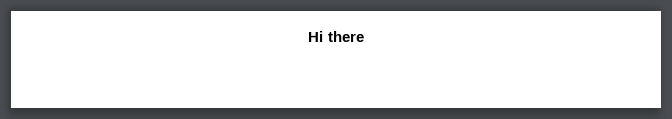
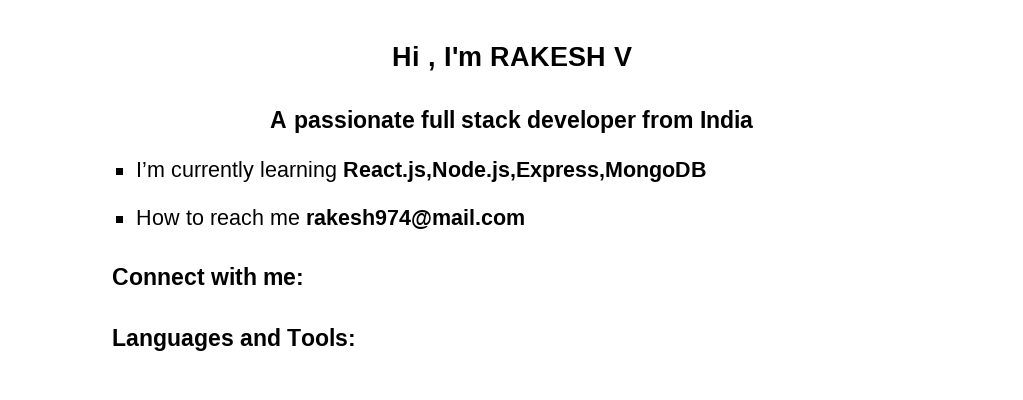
- Hi there
+ Hi , I'm RAKESH V
+ A passionate full stack developer from India
+ I’m currently learning React.js,Node.js,Express,MongoDB
+ How to reach me rakesh974@mail.com
+ Connect with me:
+ Languages and Tools:

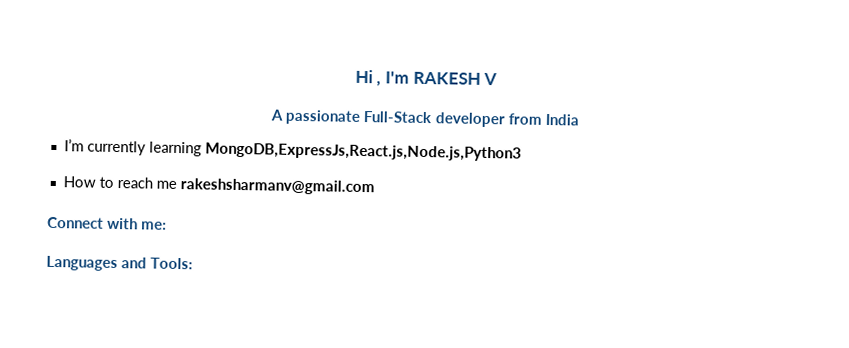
- A passionate full stack developer from India
+ A passionate Full-Stack developer from India
- I’m currently learning React.js,Node.js,Express,MongoDB
+ I’m currently learning MongoDB,ExpressJs,React.js,Node.js,Python3
- How to reach me rakesh974@mail.com
+ How to reach me rakeshsharmanv@gmail.com

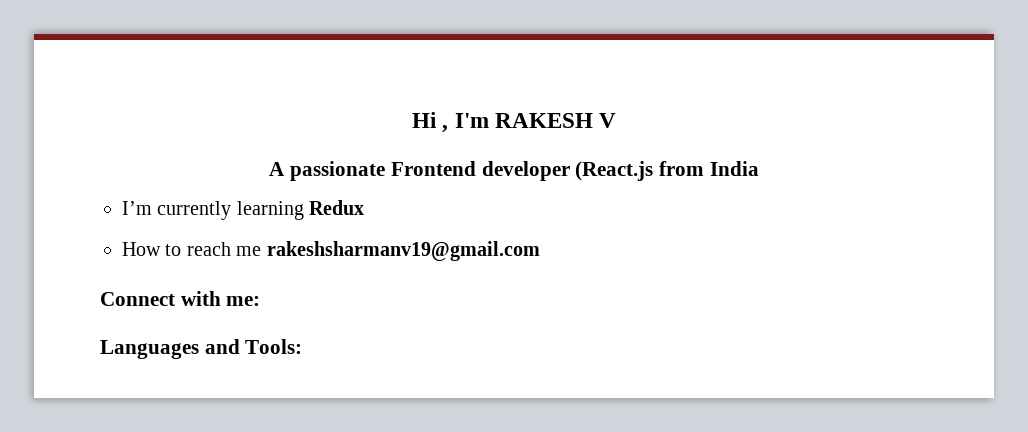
- A passionate Full-Stack developer from India
+ A passionate Frontend developer (React.js from India
- I’m currently learning MongoDB,ExpressJs,React.js,Node.js,Python3
+ I’m currently learning Redux
- How to reach me rakeshsharmanv@gmail.com
+ How to reach me rakeshsharmanv19@gmail.com

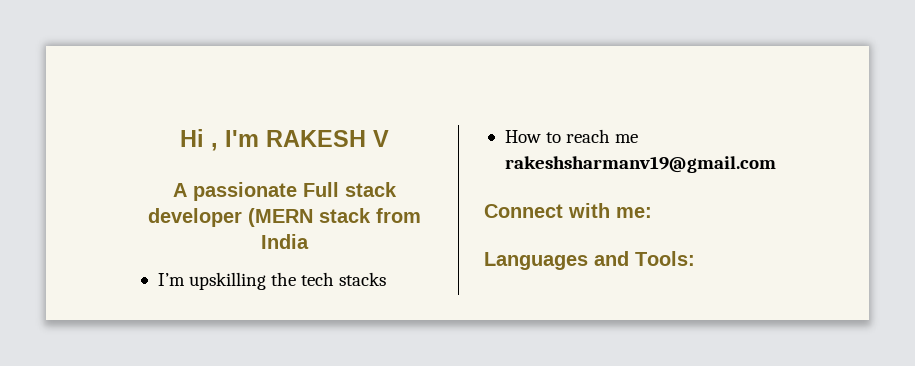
- A passionate Frontend developer (React.js from India
+ A passionate Full stack developer (MERN stack from India
- I’m currently learning Redux
+ I’m upskilling the tech stacks

